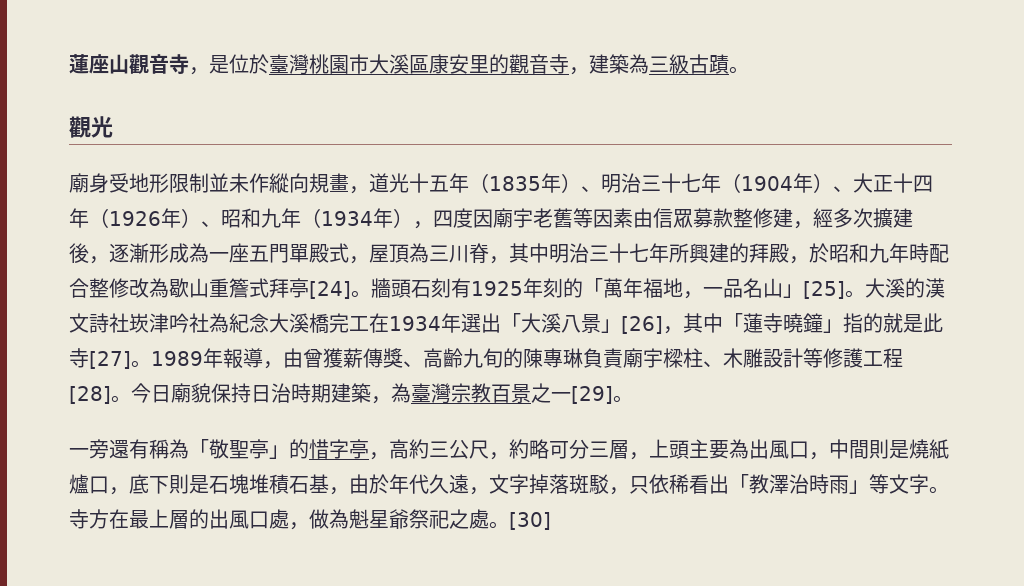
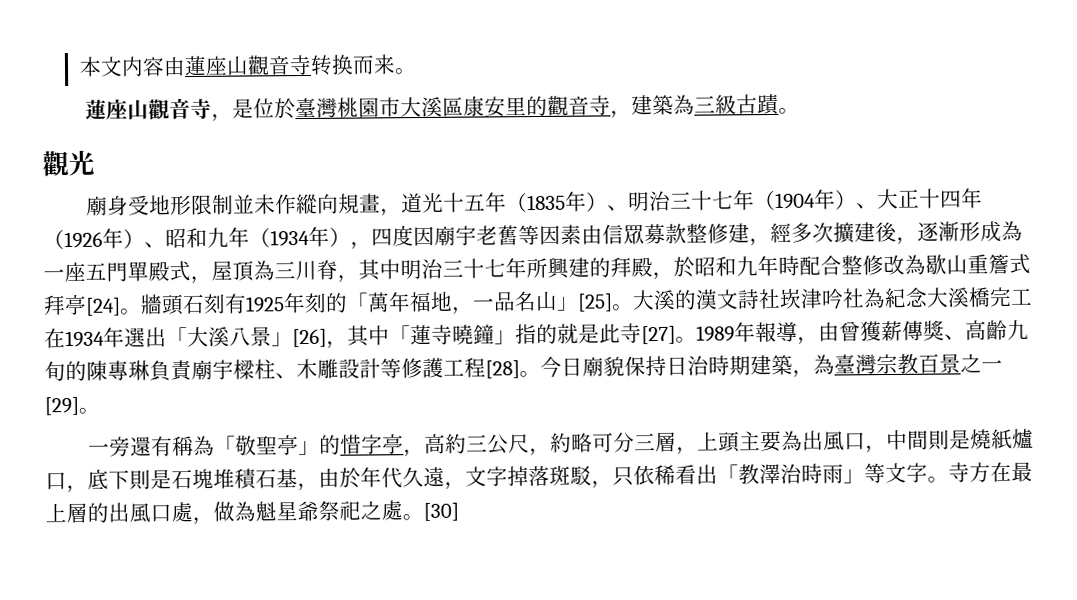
+ 本文内容由蓮座山觀音寺转换而来。

